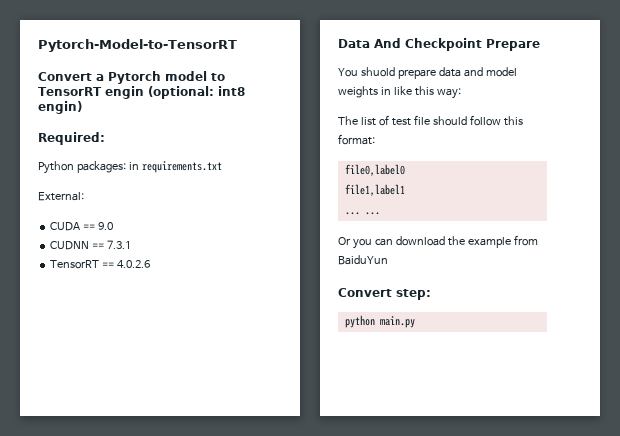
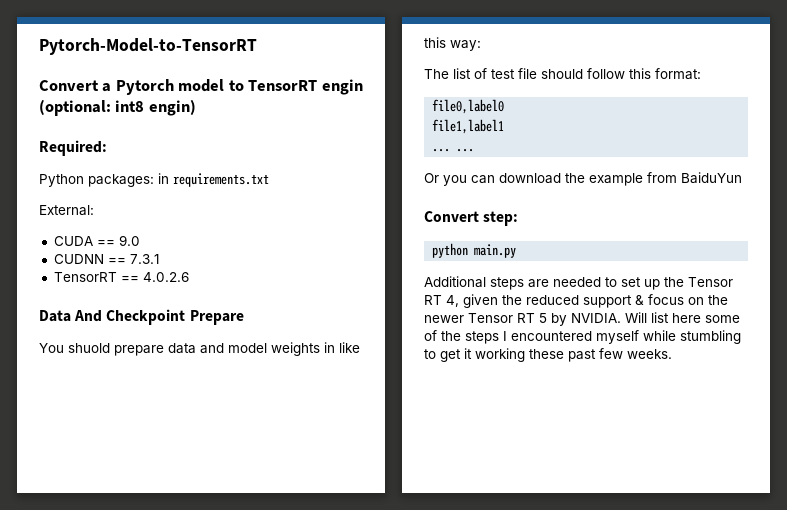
+ Additional steps are needed to set up the Tensor RT 4, given the reduced support & focus on the newer Tensor RT 5 by NVIDIA. Will list here some of the steps I encountered myself while stumbling to get it working these past few weeks.

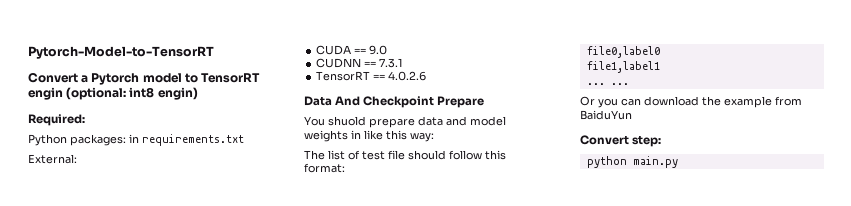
- Additional steps are needed to set up the Tensor RT 4, given the reduced support & focus on the newer Tensor RT 5 by NVIDIA. Will list here some of the steps I encountered myself while stumbling to get it working these past few weeks.

